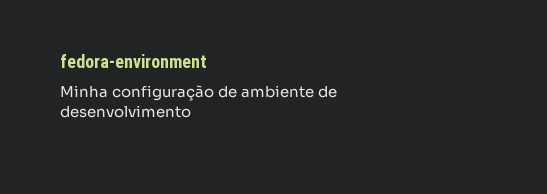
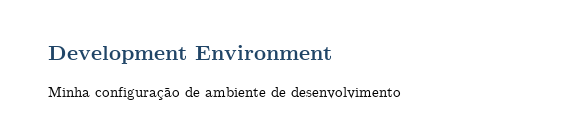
- fedora-environment
+ Development Environment

